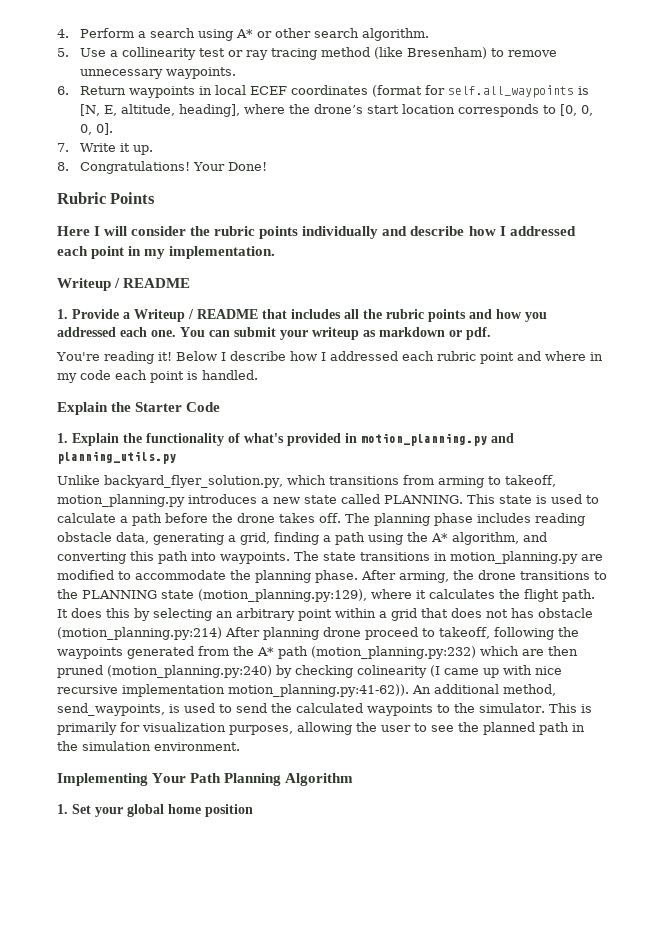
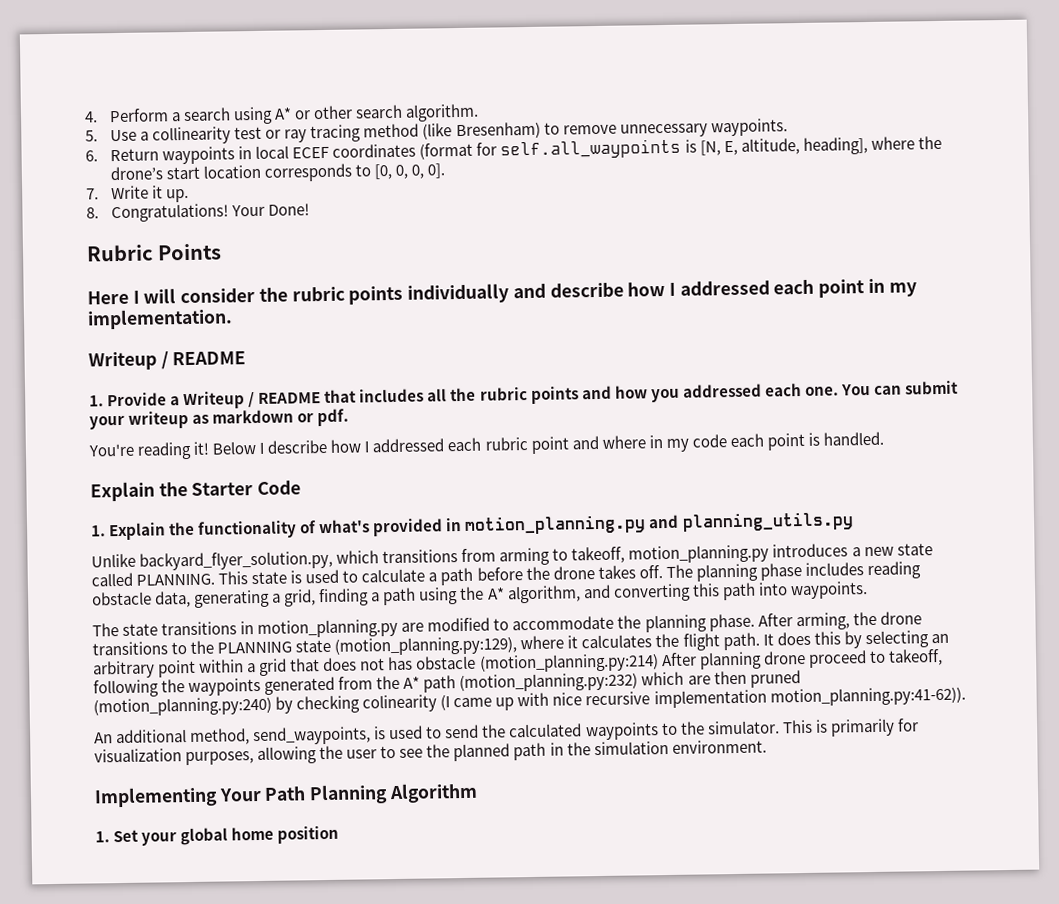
- The planning phase includes reading obstacle data, generating a grid, finding a path using the A* algorithm, and converting this path into waypoints. The state transitions in motion_planning.py are modified to accommodate the planning phase.
+ The planning phase includes reading obstacle data, generating a grid, finding a path using the A* algorithm, and converting this path into waypoints.
+ The state transitions in motion_planning.py are modified to accommodate the planning phase.
- It does this by selecting an arbitrary point within a grid that does not has obstacle (motion_planning.py:214) After planning drone proceed to takeoff, following the waypoints generated from the A* path (motion_planning.py:232) which are then pruned (motion_planning.py:240) by checking colinearity (I came up with nice recursive implementation motion_planning.py:41-62)). An additional method, send_waypoints, is used to send the calculated waypoints to the simulator.
+ It does this by selecting an arbitrary point within a grid that does not has obstacle (motion_planning.py:214) After planning drone proceed to takeoff, following the waypoints generated from the A* path (motion_planning.py:232) which are then pruned (motion_planning.py:240) by checking colinearity (I came up with nice recursive implementation motion_planning.py:41-62)).
+ An additional method, send_waypoints, is used to send the calculated waypoints to the simulator.

